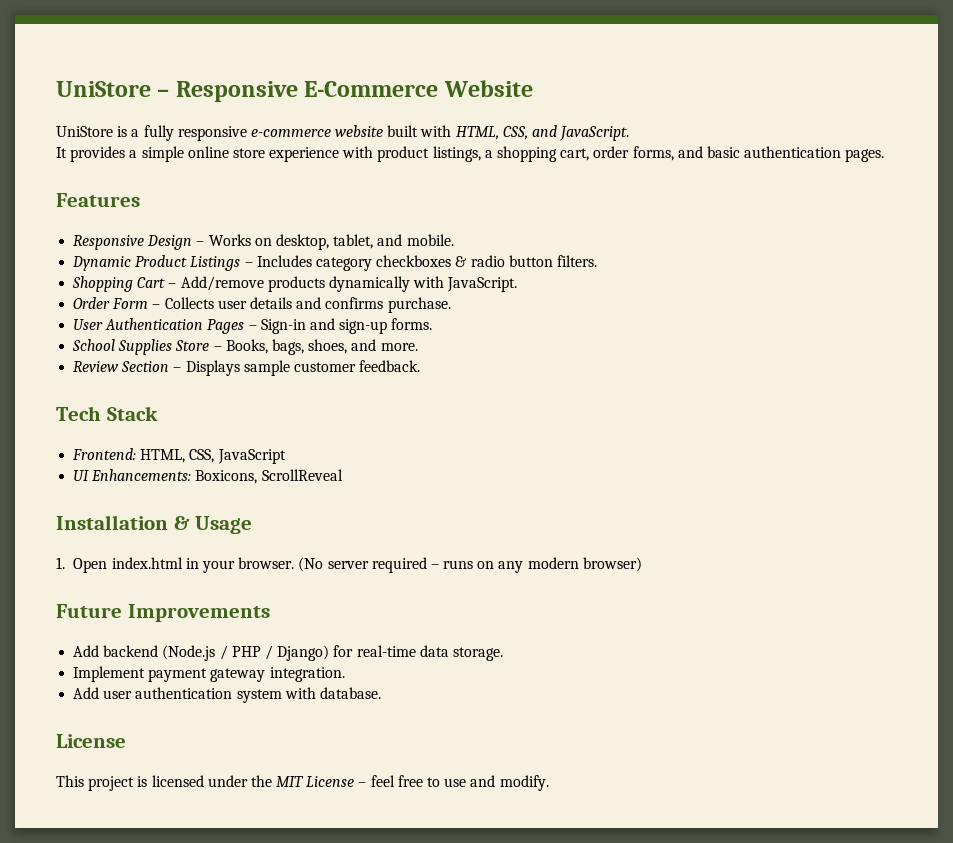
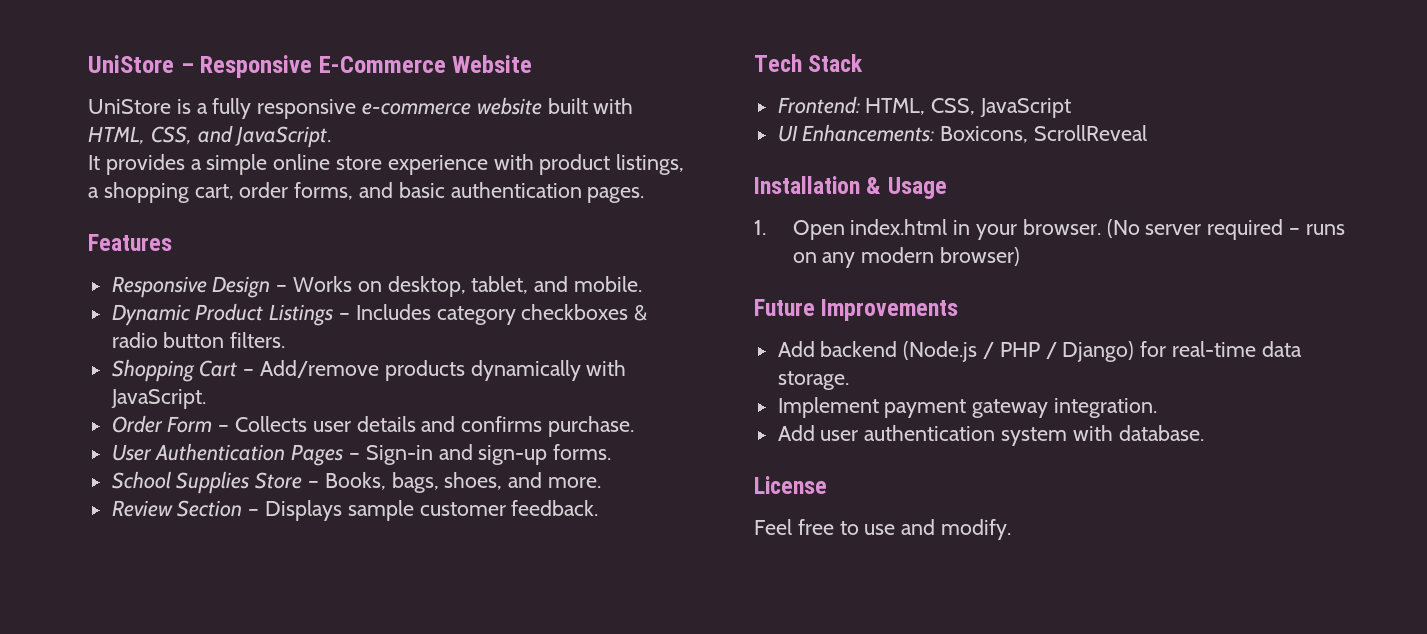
- This project is licensed under the MIT License – feel free to use and modify.
+ Feel free to use and modify.

